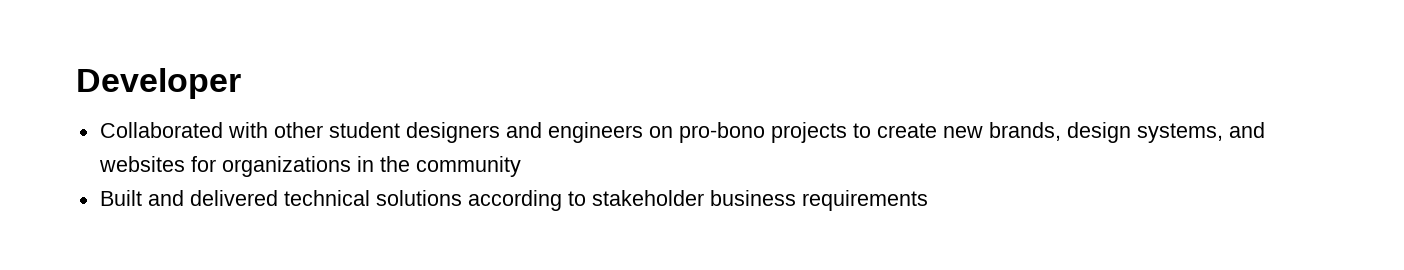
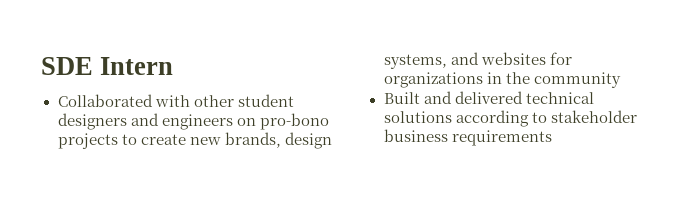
- Developer
+ SDE Intern

